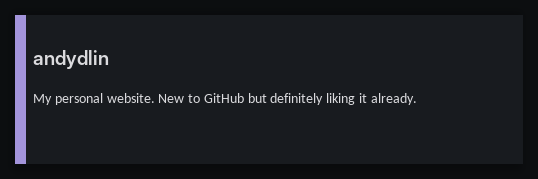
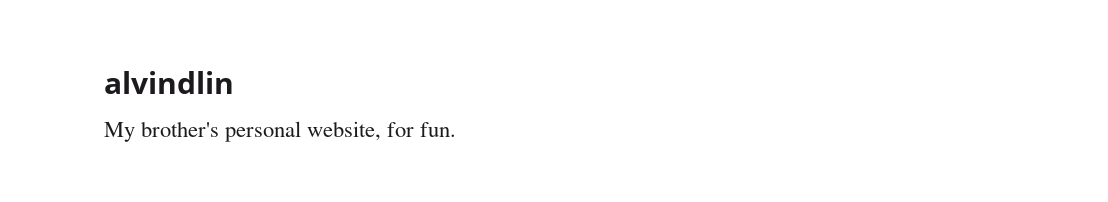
- andydlin
+ alvindlin
- My personal website. New to GitHub but definitely liking it already.
+ My brother's personal website, for fun.

